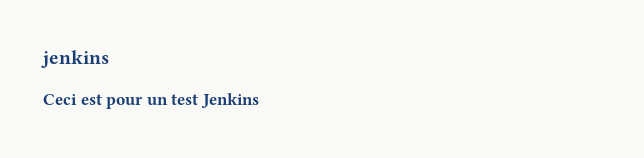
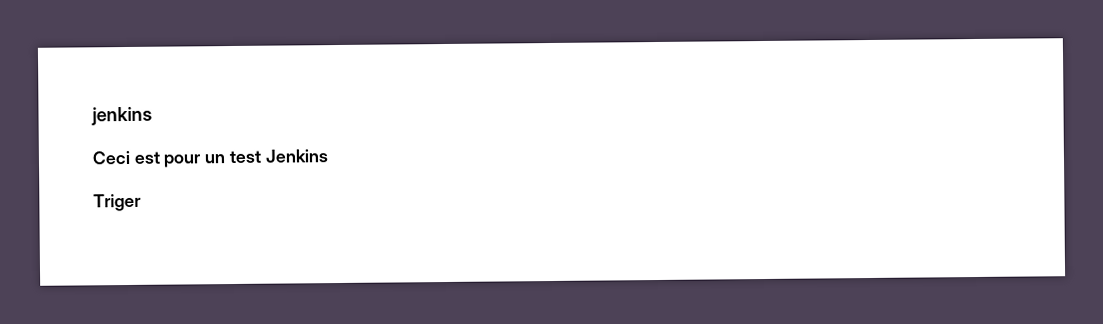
+ Triger

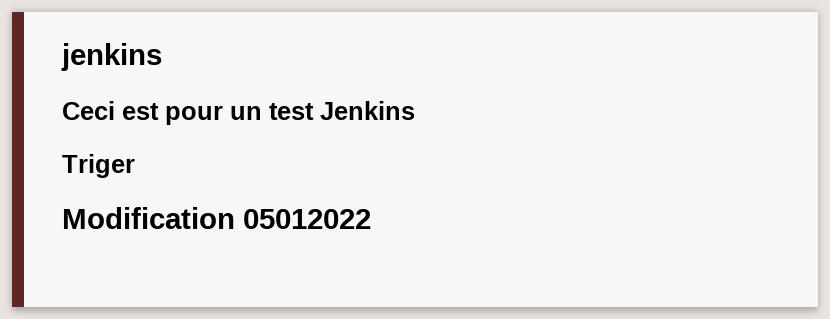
+ Modification 05012022

